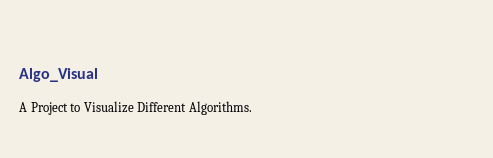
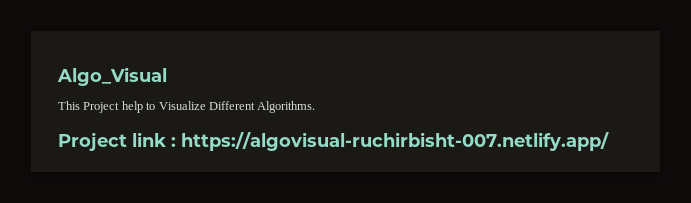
- A Project to Visualize Different Algorithms.
+ This Project help to Visualize Different Algorithms.
+ Project link : https://algovisual-ruchirbisht-007.netlify.app/

